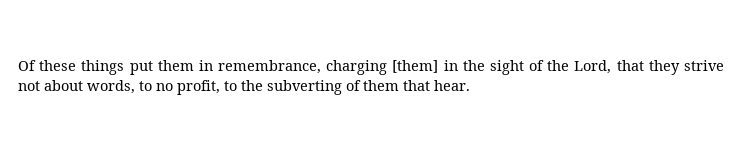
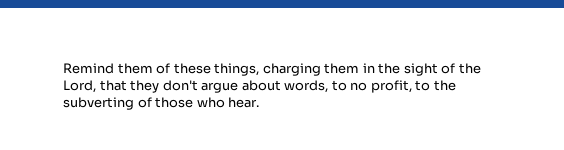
- Of these things put them in remembrance, charging [them] in the sight of the Lord, that they strive not about words, to no profit, to the subverting of them that hear.
+ Remind them of these things, charging them in the sight of the Lord, that they don't argue about words, to no profit, to the subverting of those who hear.

